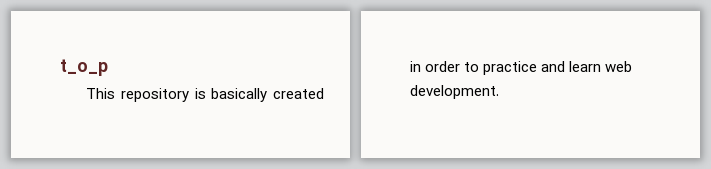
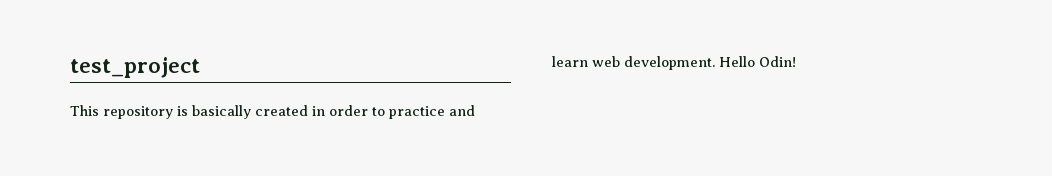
- t_o_p
+ test_project
+ Hello Odin!

